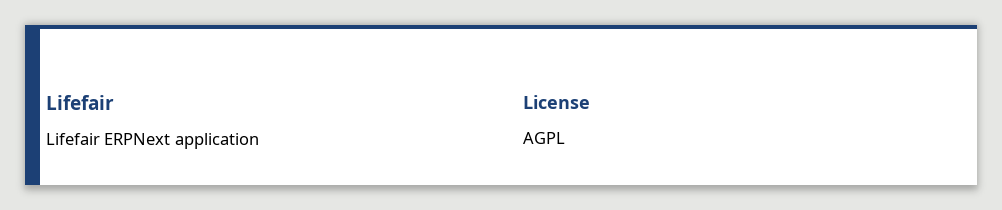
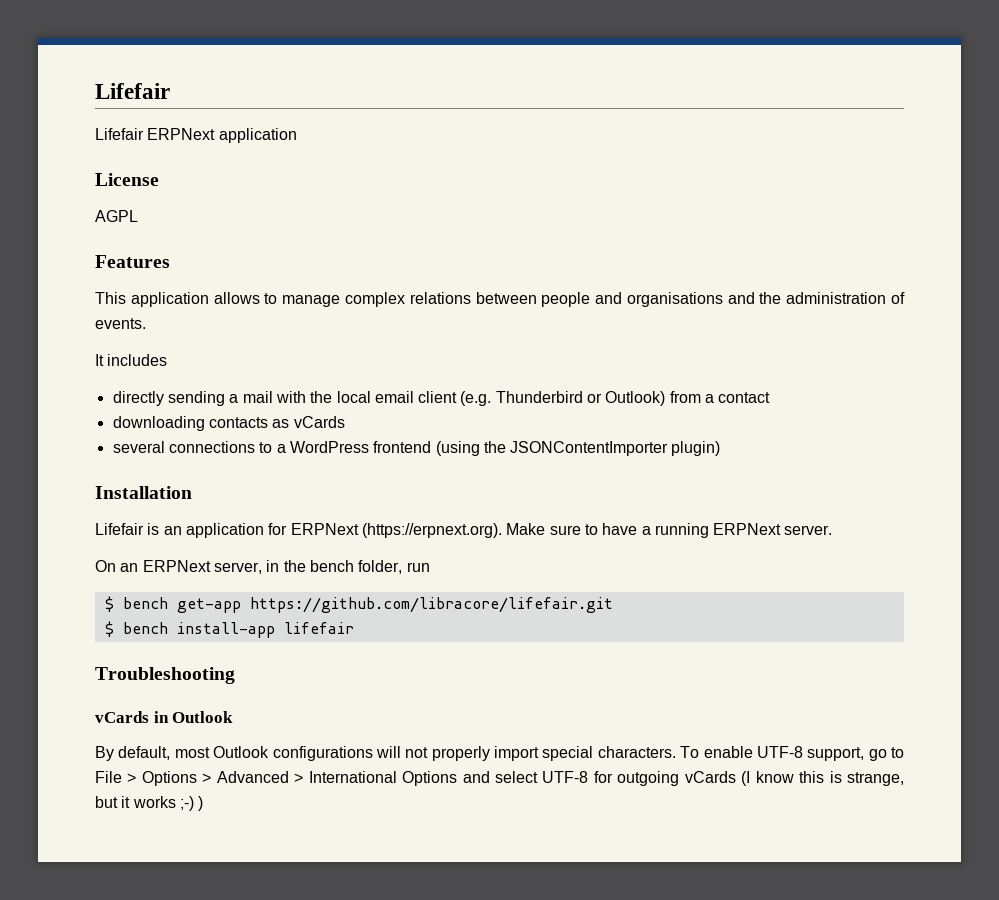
+ Features
+ This application allows to manage complex relations between people and organisations and the administration of events.
+ It includes
+ directly sending a mail with the local email client (e.g. Thunderbird or Outlook) from a contact
+ downloading contacts as vCards
+ several connections to a WordPress frontend (using the JSONContentImporter plugin)
+ Installation
+ Lifefair is an application for ERPNext (https://erpnext.org). Make sure to have a running ERPNext server.
+ On an ERPNext server, in the bench folder, run
+ $ bench get-app https://github.com/libracore/lifefair.git
+ $ bench install-app lifefair
+ Troubleshooting
+ vCards in Outlook
+ By default, most Outlook configurations will not properly import special characters. To enable UTF-8 support, go to File > Options > Advanced > International Options and select UTF-8 for outgoing vCards (I know this is strange, but it works ;-) )

